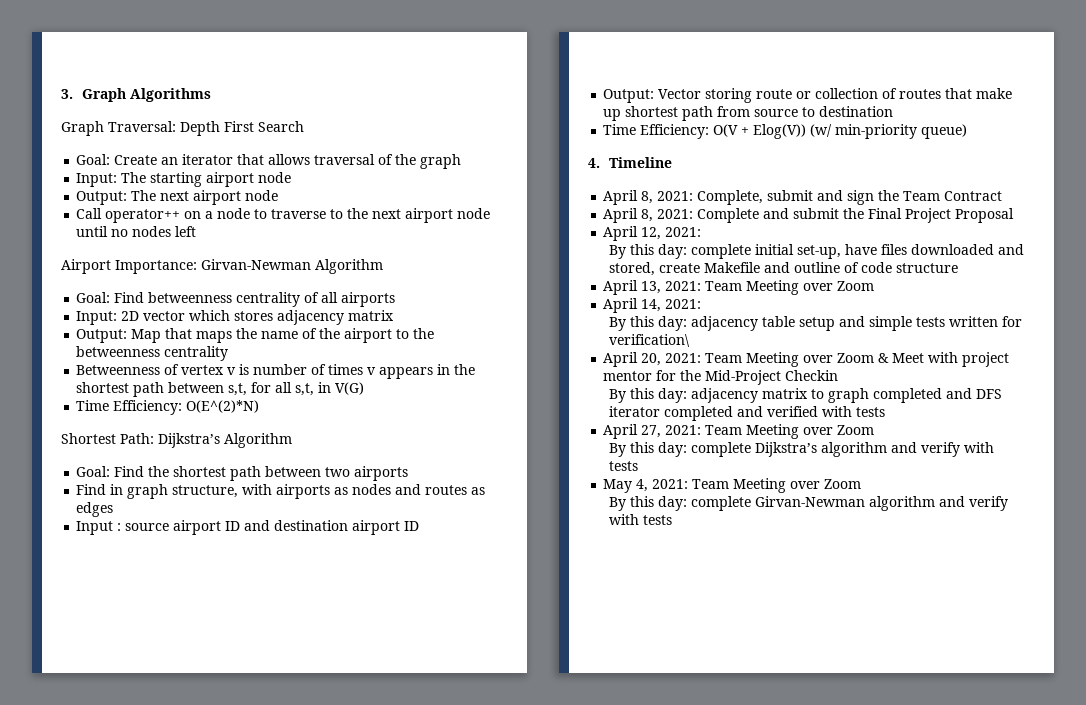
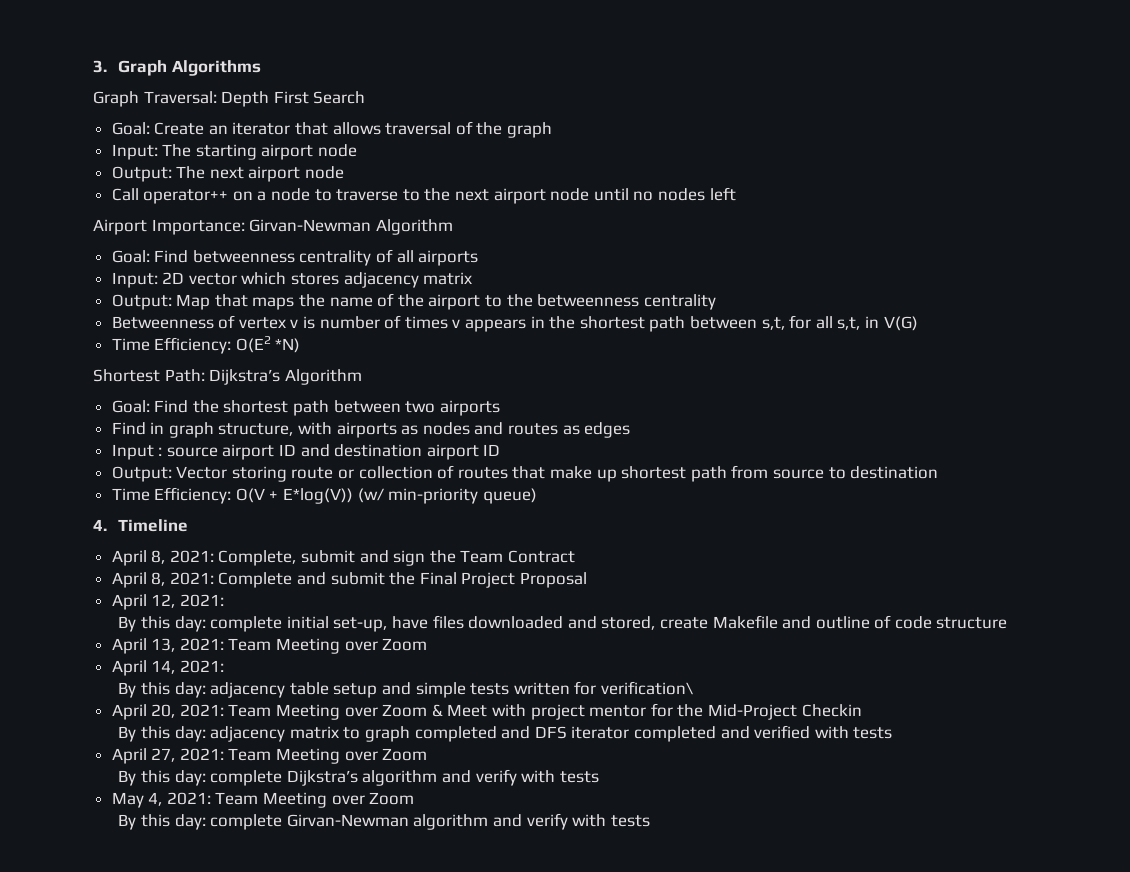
- Time Efficiency: O(E^(2)*N)
+ Time Efficiency: O(E2 *N)
- Time Efficiency: O(V + Elog(V)) (w/ min-priority queue)
+ Time Efficiency: O(V + E*log(V)) (w/ min-priority queue)

